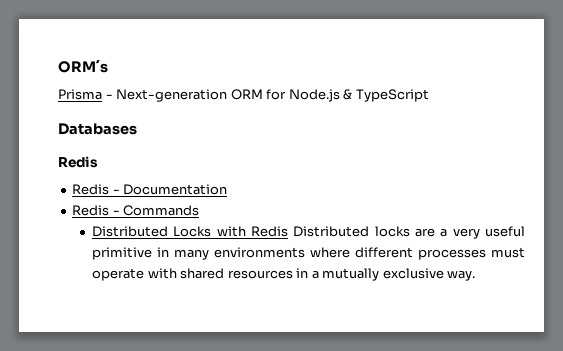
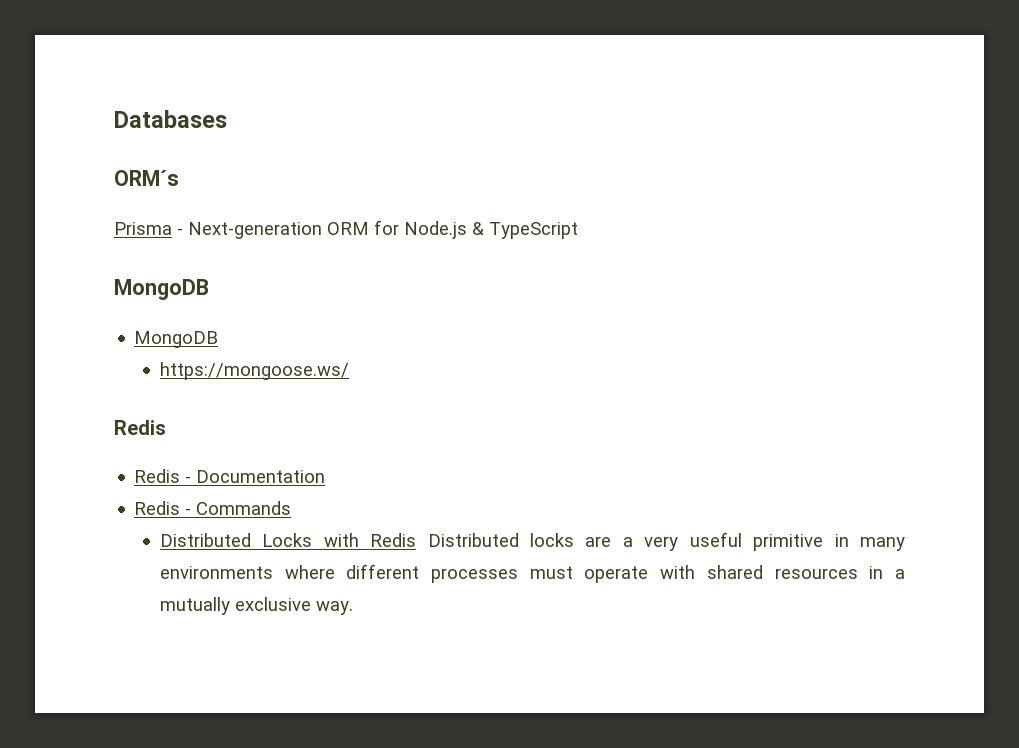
+ Databases
  Prisma - Next-generation ORM for Node.js & TypeScript
- Databases
+ MongoDB
+ MongoDB
+ https://mongoose.ws/

